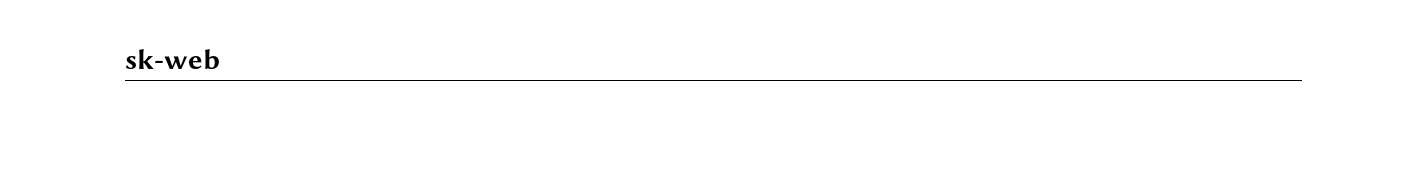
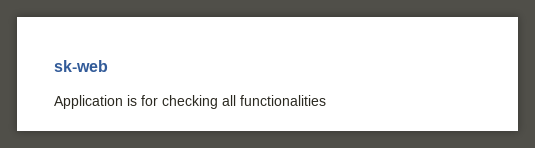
+ Application is for checking all functionalities

